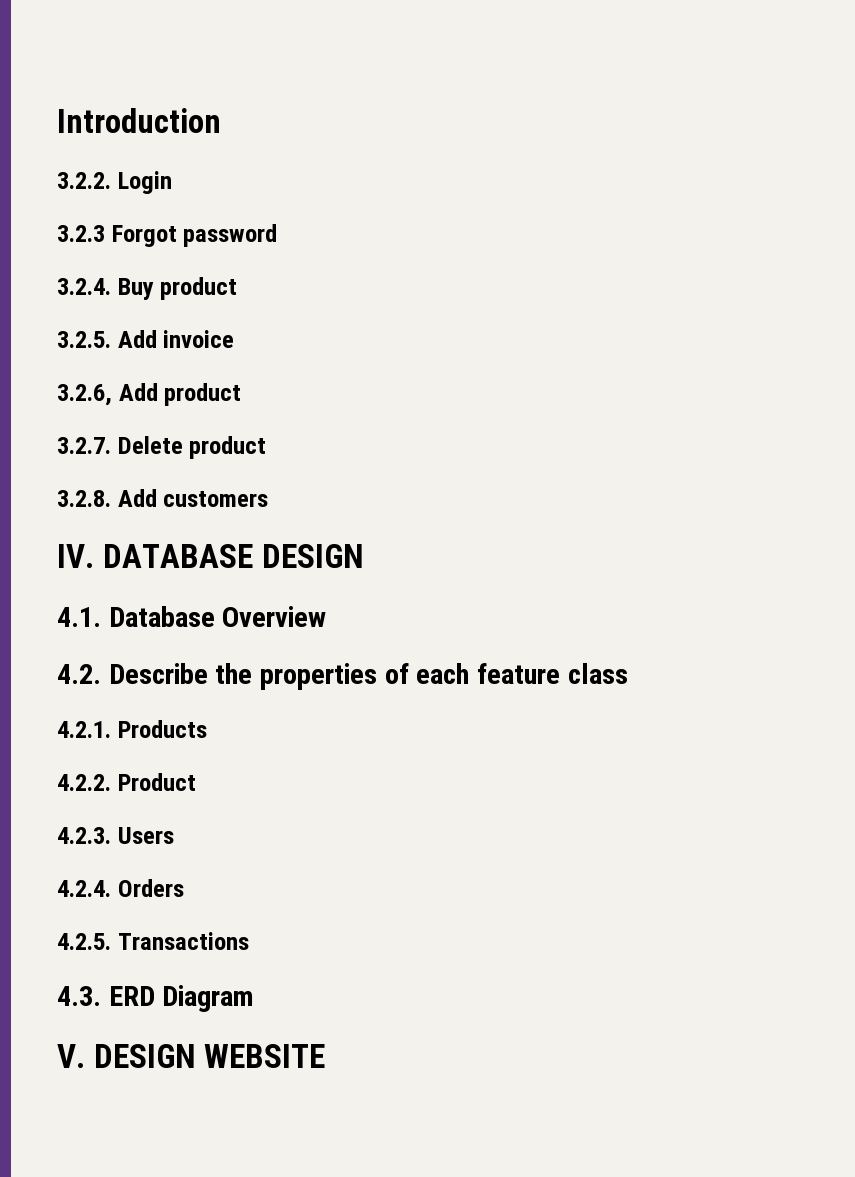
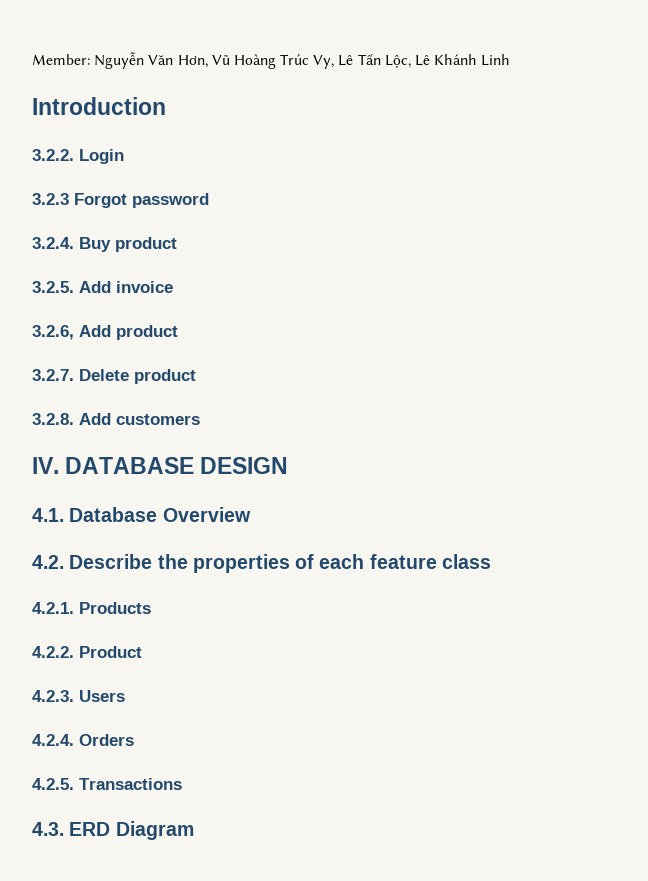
+ Member: Nguyễn Văn Hơn, Vũ Hoàng Trúc Vy, Lê Tấn Lộc, Lê Khánh Linh
- V. DESIGN WEBSITE

